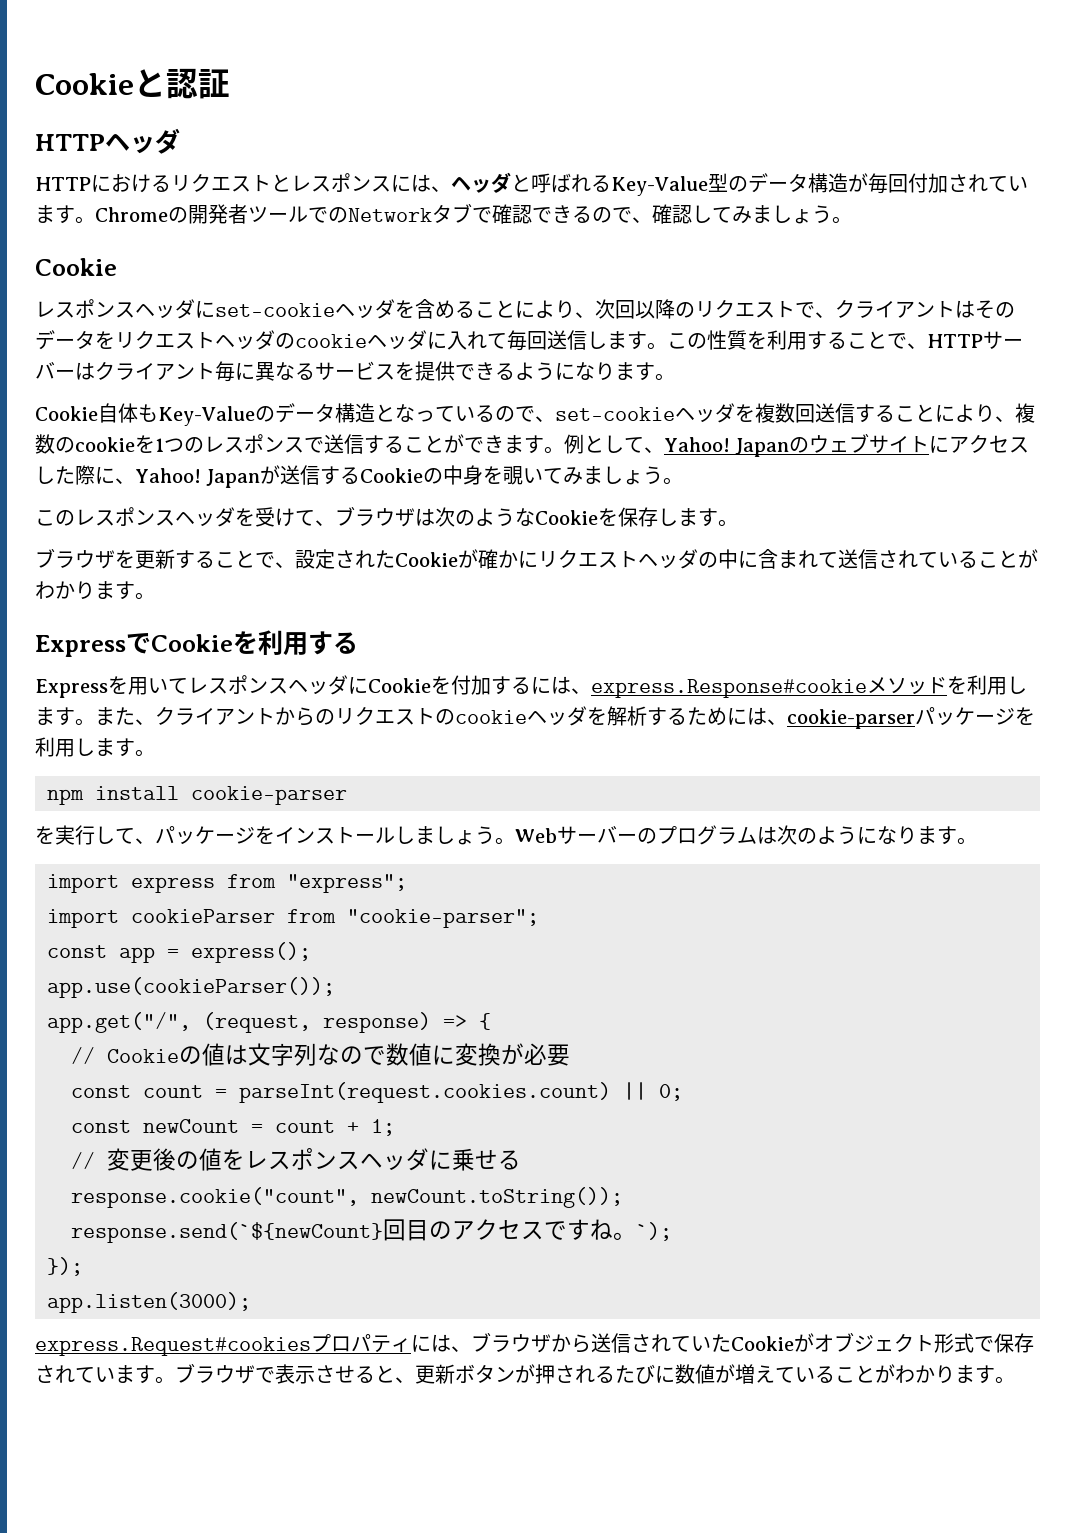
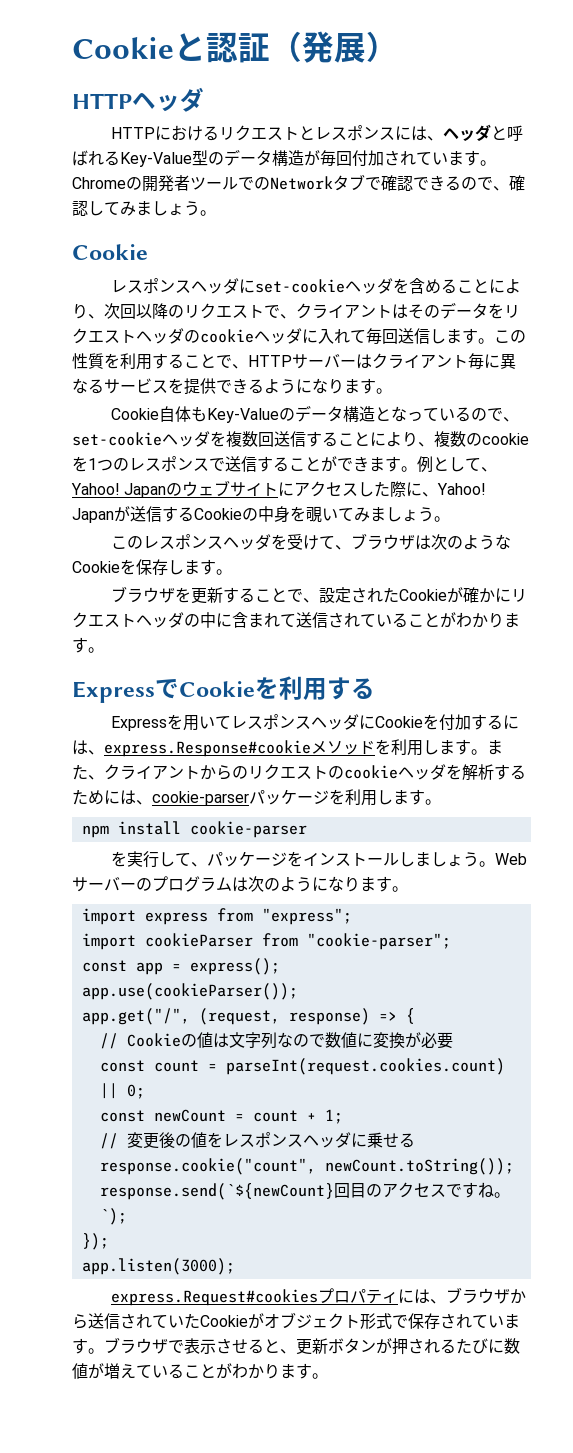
- Cookieと認証
+ Cookieと認証（発展）

